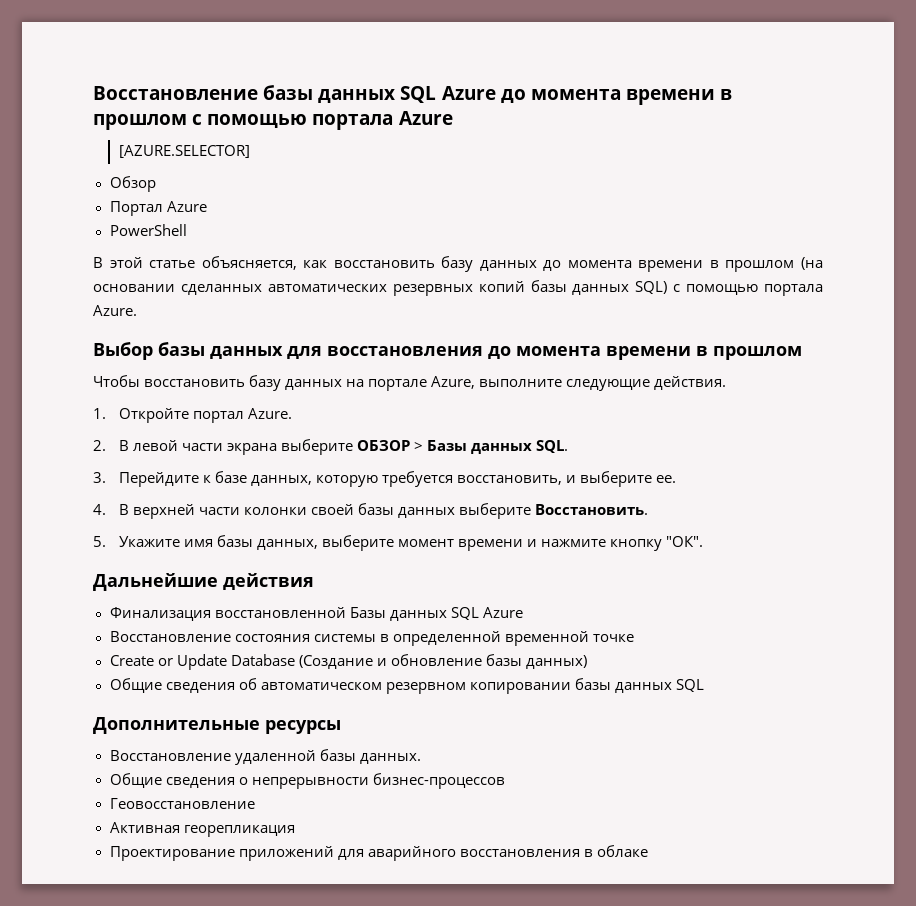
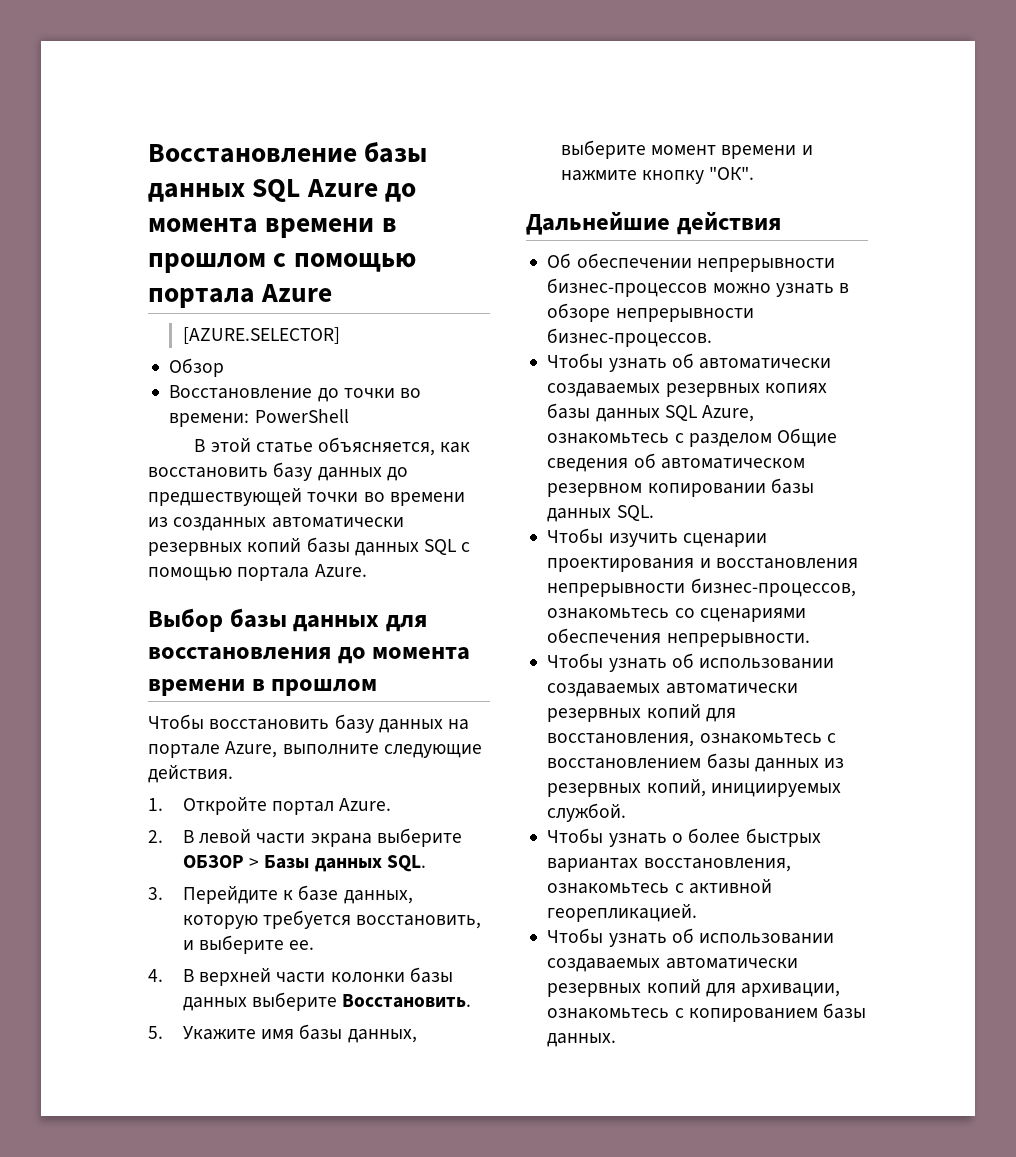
- Портал Azure
- PowerShell
+ Восстановление до точки во времени: PowerShell
- В этой статье объясняется, как восстановить базу данных до момента времени в прошлом (на основании сделанных автоматических резервных копий базы данных SQL) с помощью портала Azure.
+ В этой статье объясняется, как восстановить базу данных до предшествующей точки во времени из созданных автоматически резервных копий базы данных SQL с помощью портала Azure.
- 4. В верхней части колонки своей базы данных выберите Восстановить.
+ 4. В верхней части колонки базы данных выберите Восстановить.
- Финализация восстановленной Базы данных SQL Azure
- Восстановление состояния системы в определенной временной точке
- Create or Update Database (Создание и обновление базы данных)
- Общие сведения об автоматическом резервном копировании базы данных SQL
- Дополнительные ресурсы
- Восстановление удаленной базы данных.
- Общие сведения о непрерывности бизнес-процессов
- Геовосстановление
- Активная георепликация
- Проектирование приложений для аварийного восстановления в облаке
+ Об обеспечении непрерывности бизнес-процессов можно узнать в обзоре непрерывности бизнес-процессов.
+ Чтобы узнать об автоматически создаваемых резервных копиях базы данных SQL Azure, ознакомьтесь с разделом Общие сведения об автоматическом резервном копировании базы данных SQL.
+ Чтобы изучить сценарии проектирования и восстановления непрерывности бизнес-процессов, ознакомьтесь со сценариями обеспечения непрерывности.
+ Чтобы узнать об использовании создаваемых автоматически резервных копий для восстановления, ознакомьтесь с восстановлением базы данных из резервных копий, инициируемых службой.
+ Чтобы узнать о более быстрых вариантах восстановления, ознакомьтесь с активной георепликацией.
+ Чтобы узнать об использовании создаваемых автоматически резервных копий для архивации, ознакомьтесь с копированием базы данных.

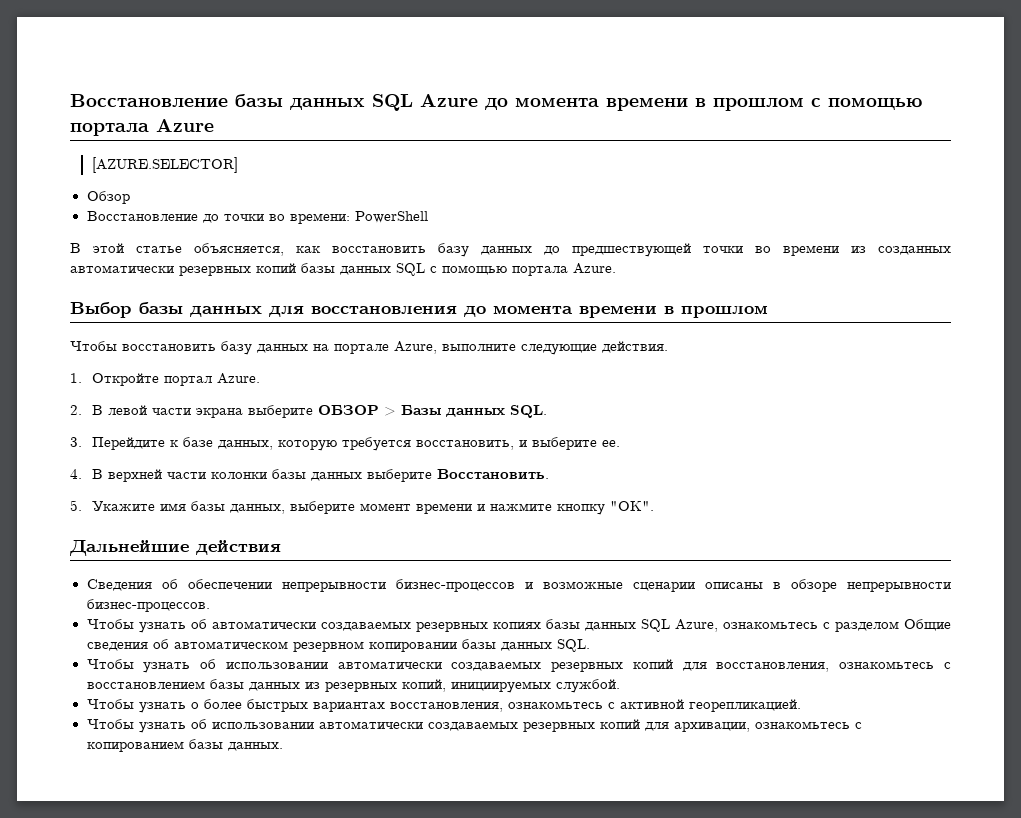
- Об обеспечении непрерывности бизнес-процессов можно узнать в обзоре непрерывности бизнес-процессов.
+ Сведения об обеспечении непрерывности бизнес-процессов и возможные сценарии описаны в обзоре непрерывности бизнес-процессов.
- Чтобы изучить сценарии проектирования и восстановления непрерывности бизнес-процессов, ознакомьтесь со сценариями обеспечения непрерывности.
- Чтобы узнать об использовании создаваемых автоматически резервных копий для восстановления, ознакомьтесь с восстановлением базы данных из резервных копий, инициируемых службой.
+ Чтобы узнать об использовании автоматически создаваемых резервных копий для восстановления, ознакомьтесь с восстановлением базы данных из резервных копий, инициируемых службой.
- Чтобы узнать об использовании создаваемых автоматически резервных копий для архивации, ознакомьтесь с копированием базы данных.
+ Чтобы узнать об использовании автоматически создаваемых резервных копий для архивации, ознакомьтесь с копированием базы данных.

